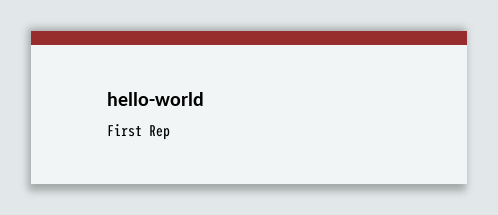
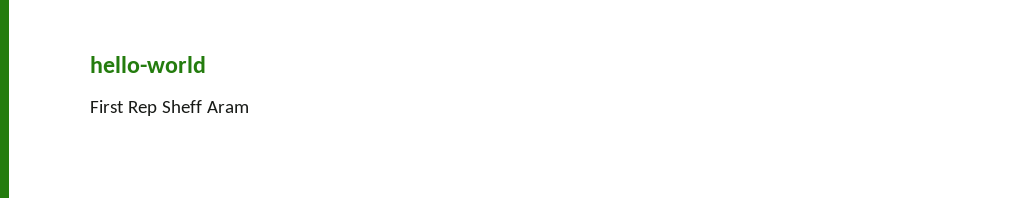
- First Rep
+ First Rep Sheff Aram

